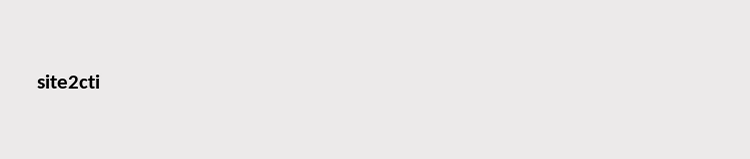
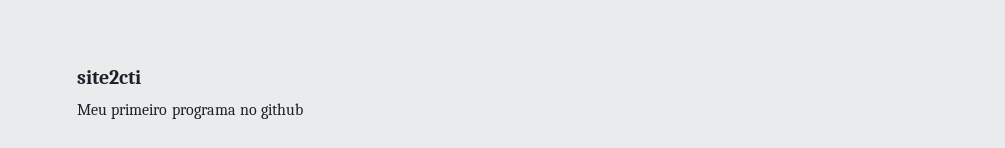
+ Meu primeiro programa no github

